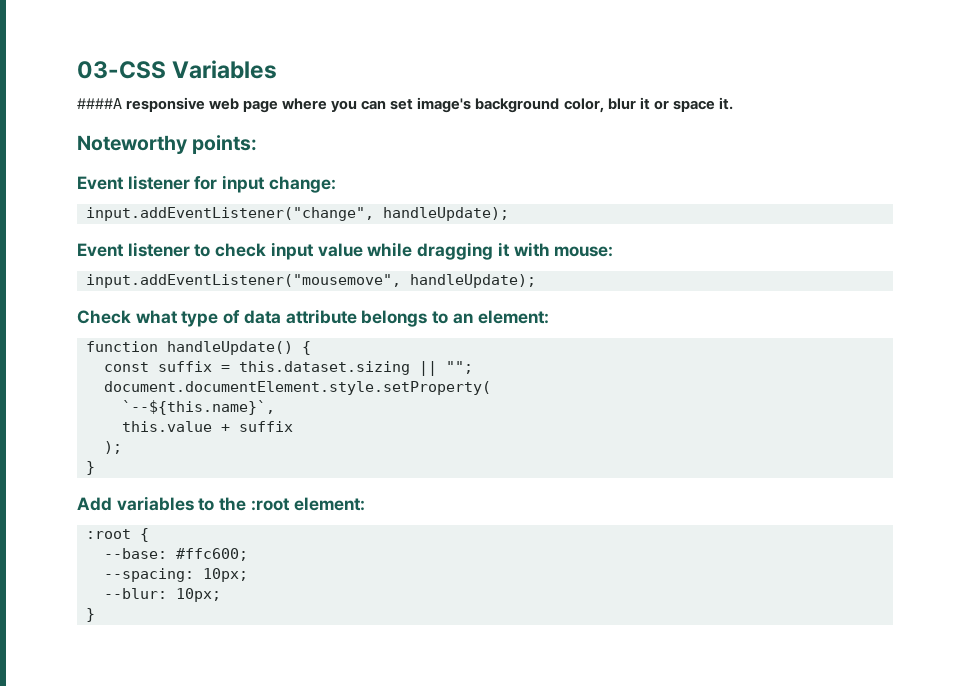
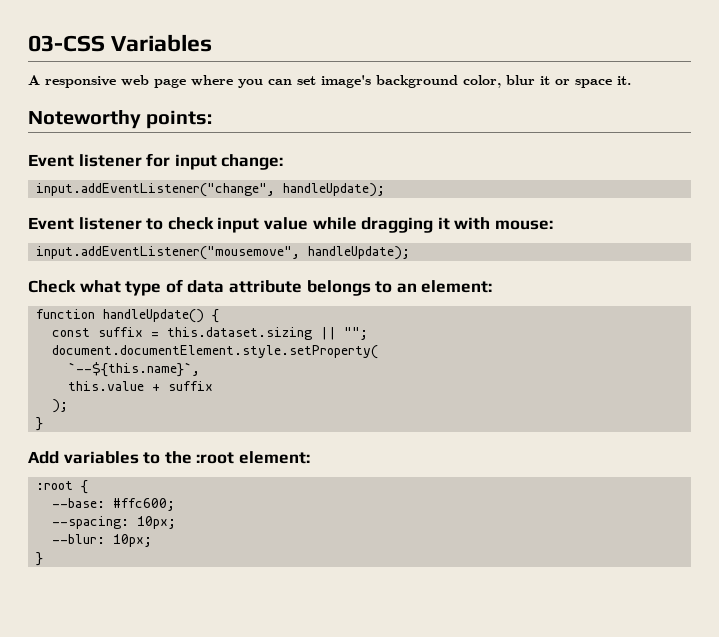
- ####A responsive web page where you can set image's background color, blur it or space it.
+ A responsive web page where you can set image's background color, blur it or space it.

